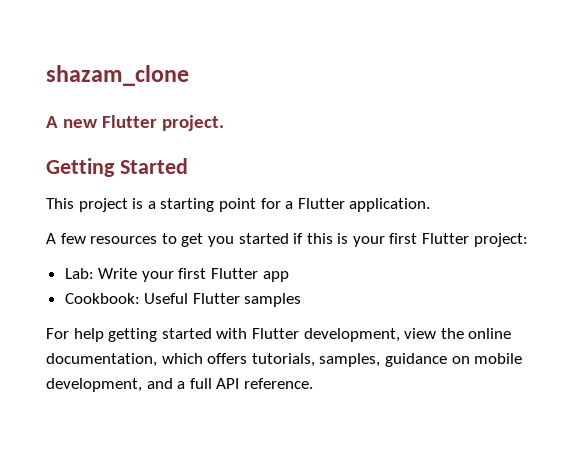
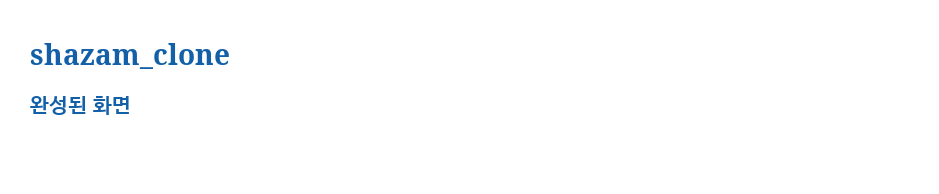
- A new Flutter project.
- Getting Started
- This project is a starting point for a Flutter application.
- A few resources to get you started if this is your first Flutter project:
- Lab: Write your first Flutter app
- Cookbook: Useful Flutter samples
- For help getting started with Flutter development, view the online documentation, which offers tutorials, samples, guidance on mobile development, and a full API reference.
+ 완성된 화면

